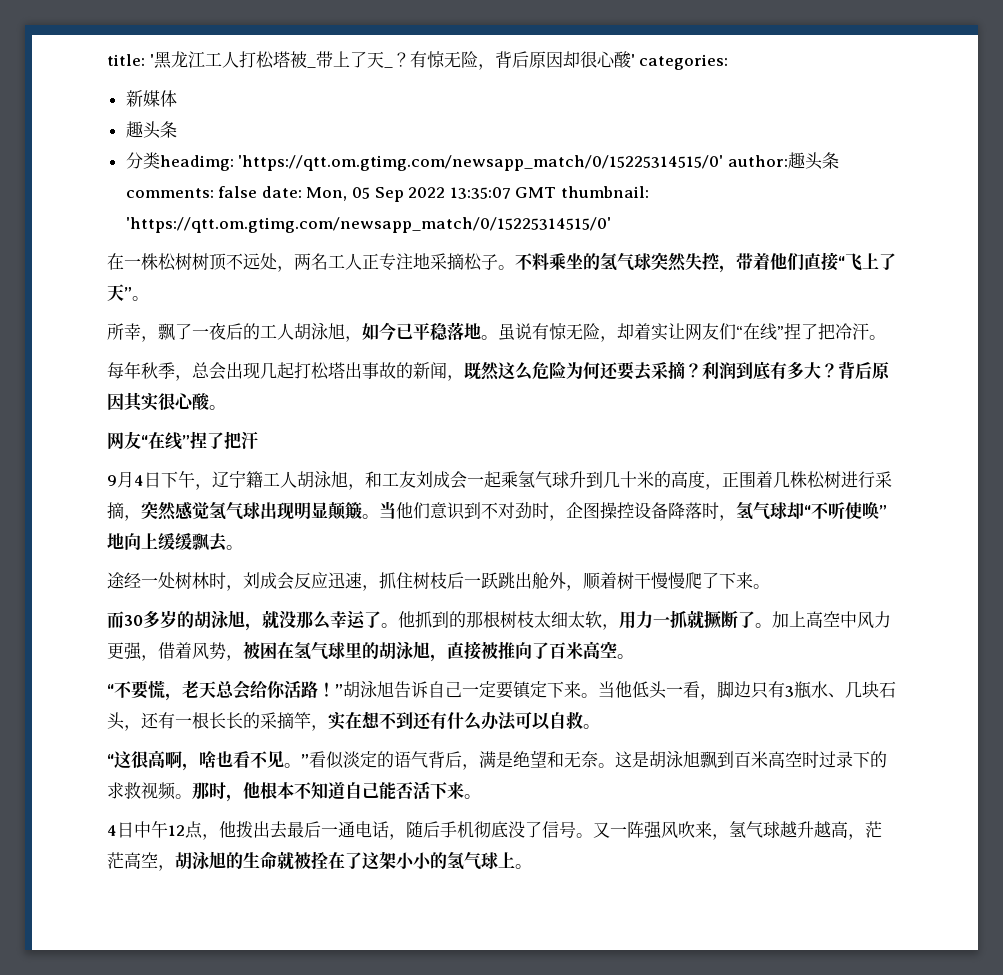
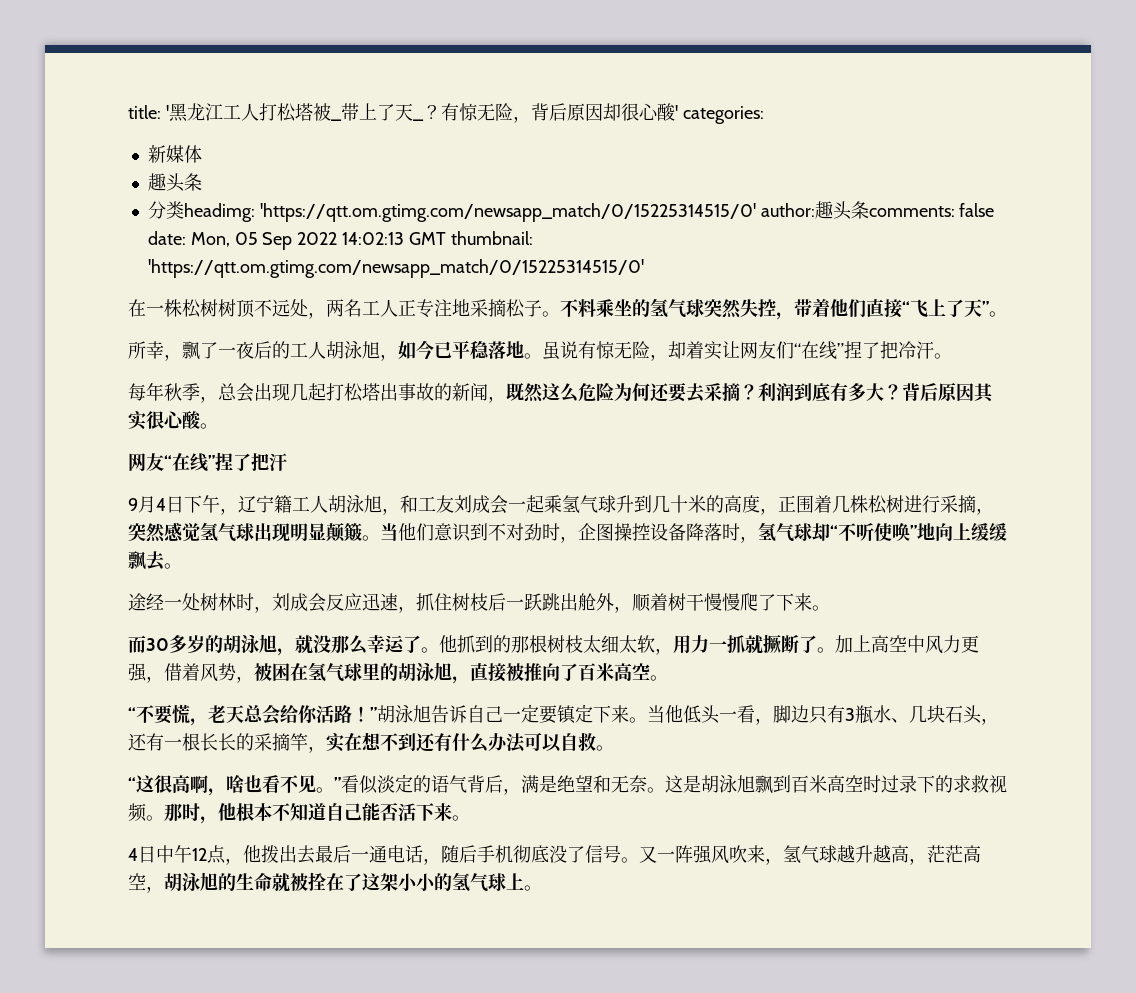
- 分类headimg: 'https://qtt.om.gtimg.com/newsapp_match/0/15225314515/0' author:趣头条comments: false date: Mon, 05 Sep 2022 13:35:07 GMT thumbnail: 'https://qtt.om.gtimg.com/newsapp_match/0/15225314515/0'
+ 分类headimg: 'https://qtt.om.gtimg.com/newsapp_match/0/15225314515/0' author:趣头条comments: false date: Mon, 05 Sep 2022 14:02:13 GMT thumbnail: 'https://qtt.om.gtimg.com/newsapp_match/0/15225314515/0'

